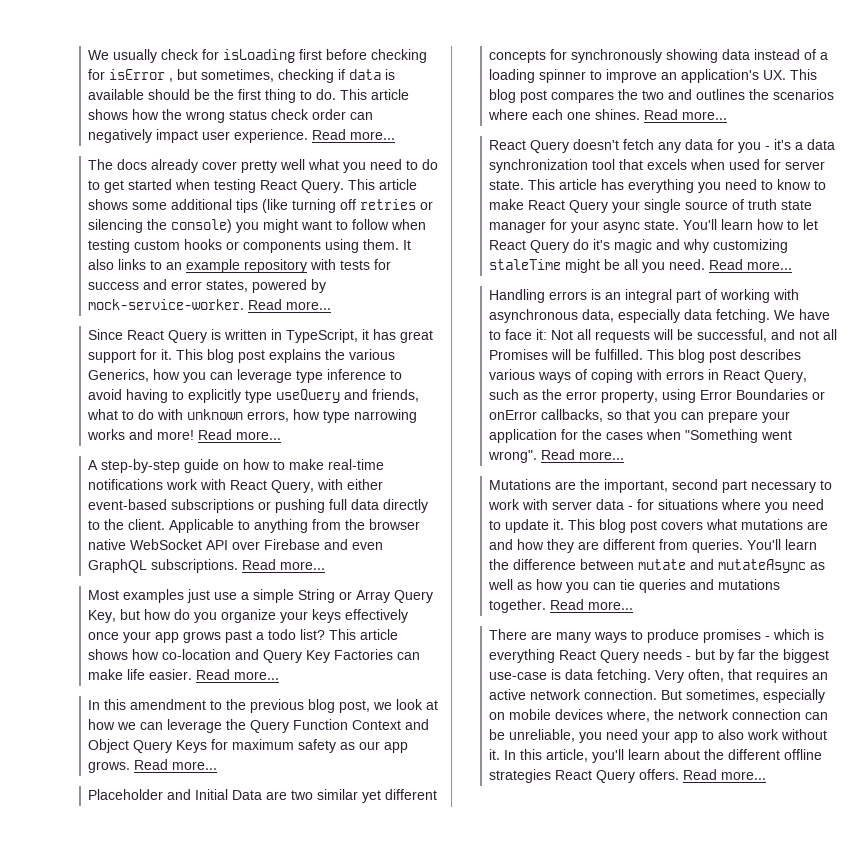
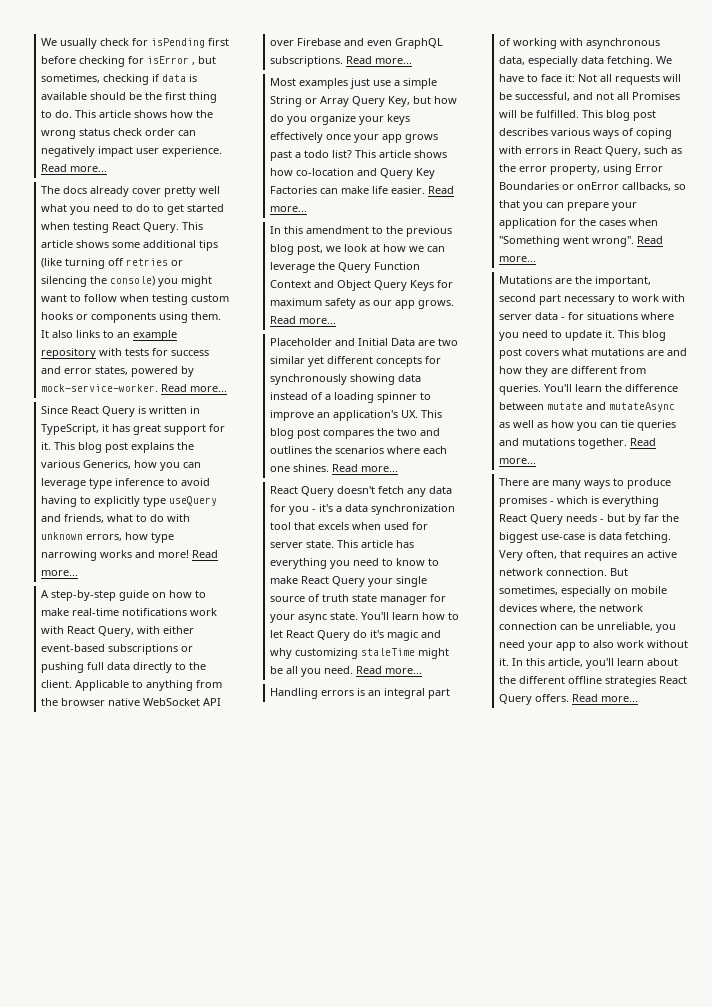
- We usually check for isLoading first before checking for isError , but sometimes, checking if data is available should be the first thing to do.
+ We usually check for isPending first before checking for isError , but sometimes, checking if data is available should be the first thing to do.

